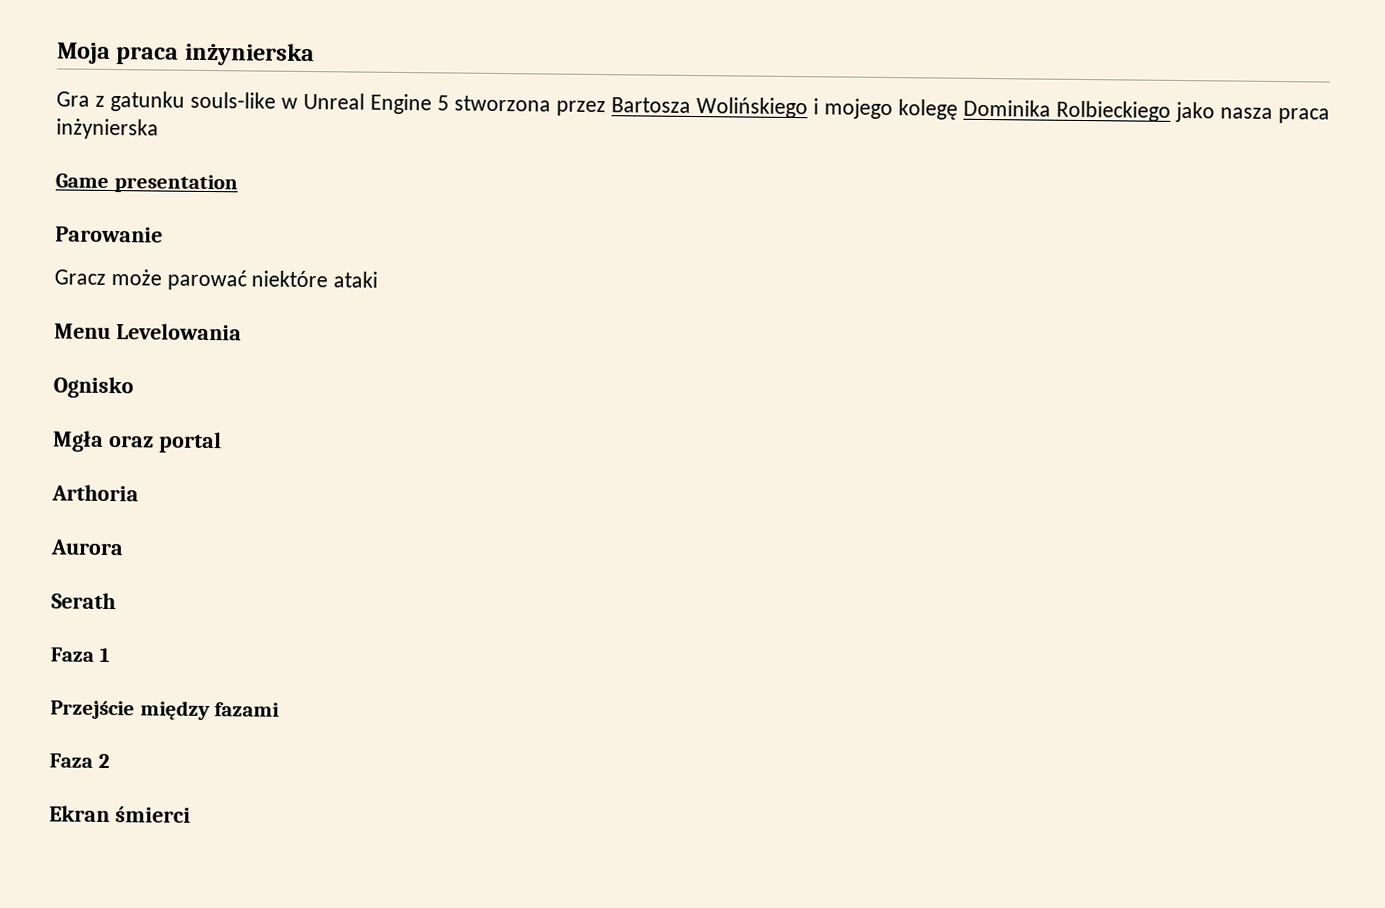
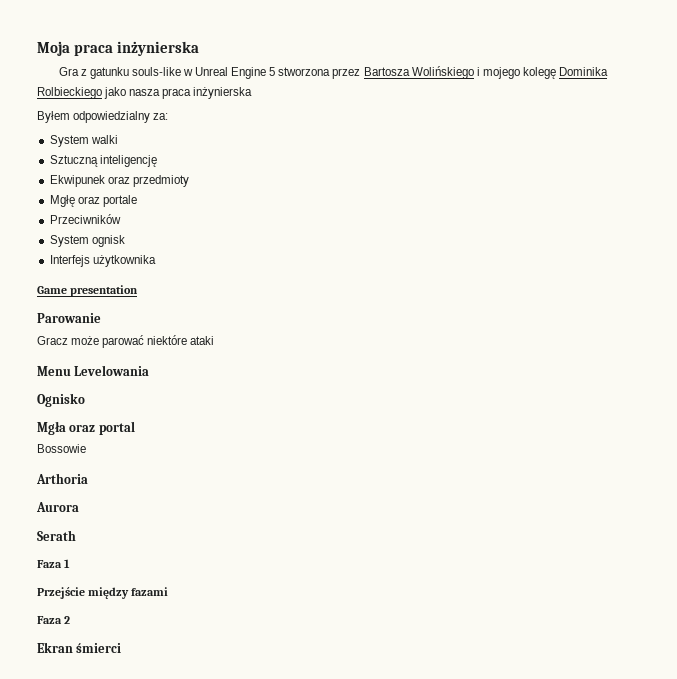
+ Byłem odpowiedzialny za:
+ System walki
+ Sztuczną inteligencję
+ Ekwipunek oraz przedmioty
+ Mgłę oraz portale
+ Przeciwników
+ System ognisk
+ Interfejs użytkownika
+ Bossowie

